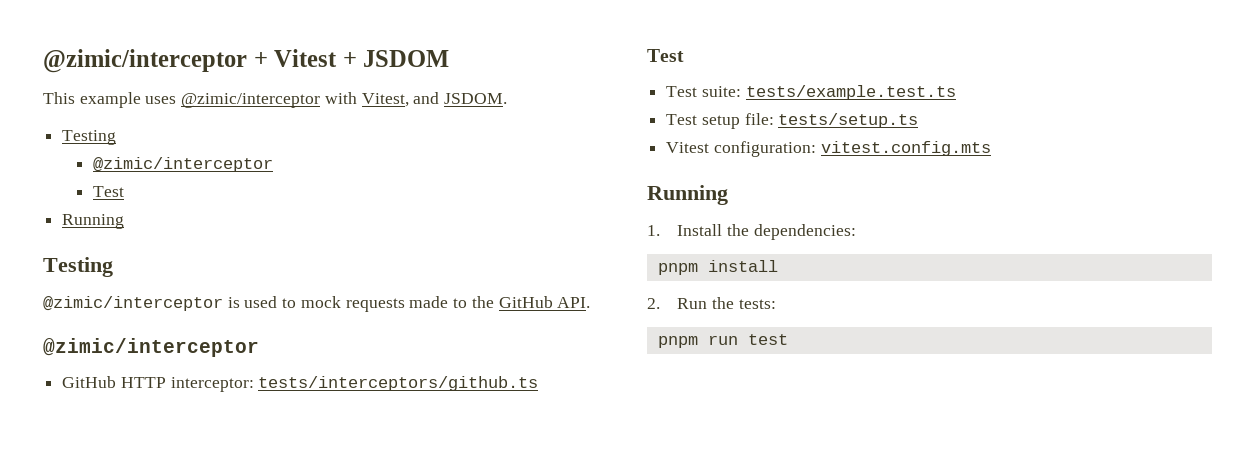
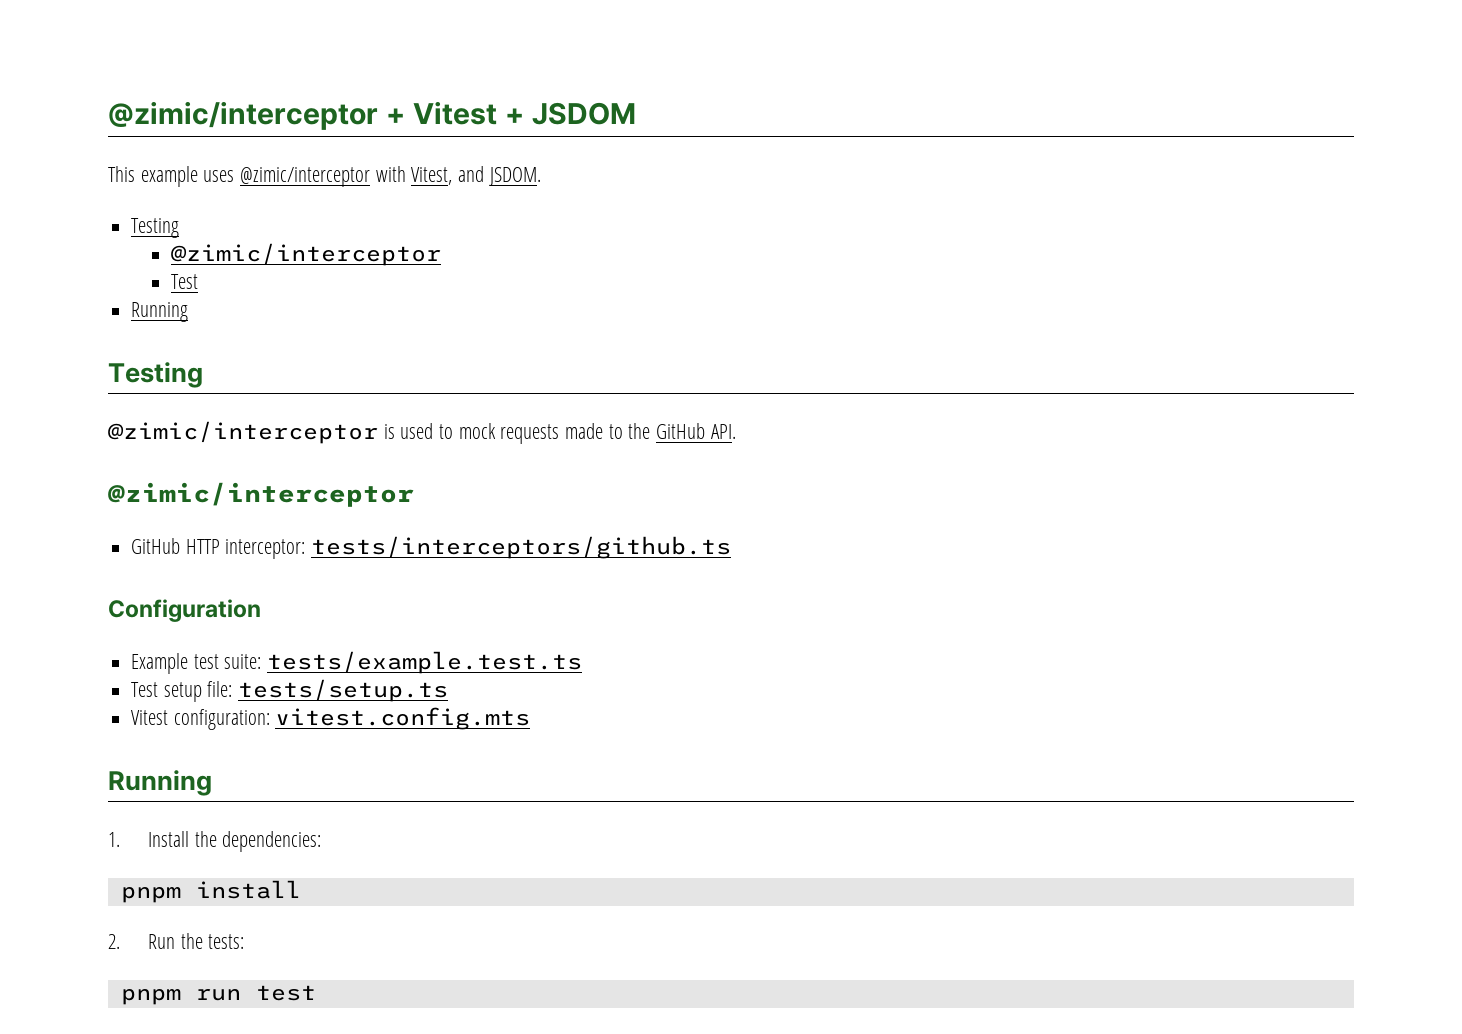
  GitHub HTTP interceptor: tests/interceptors/github.ts
- Test
- Test suite: tests/example.test.ts
+ Configuration
+ Example test suite: tests/example.test.ts

